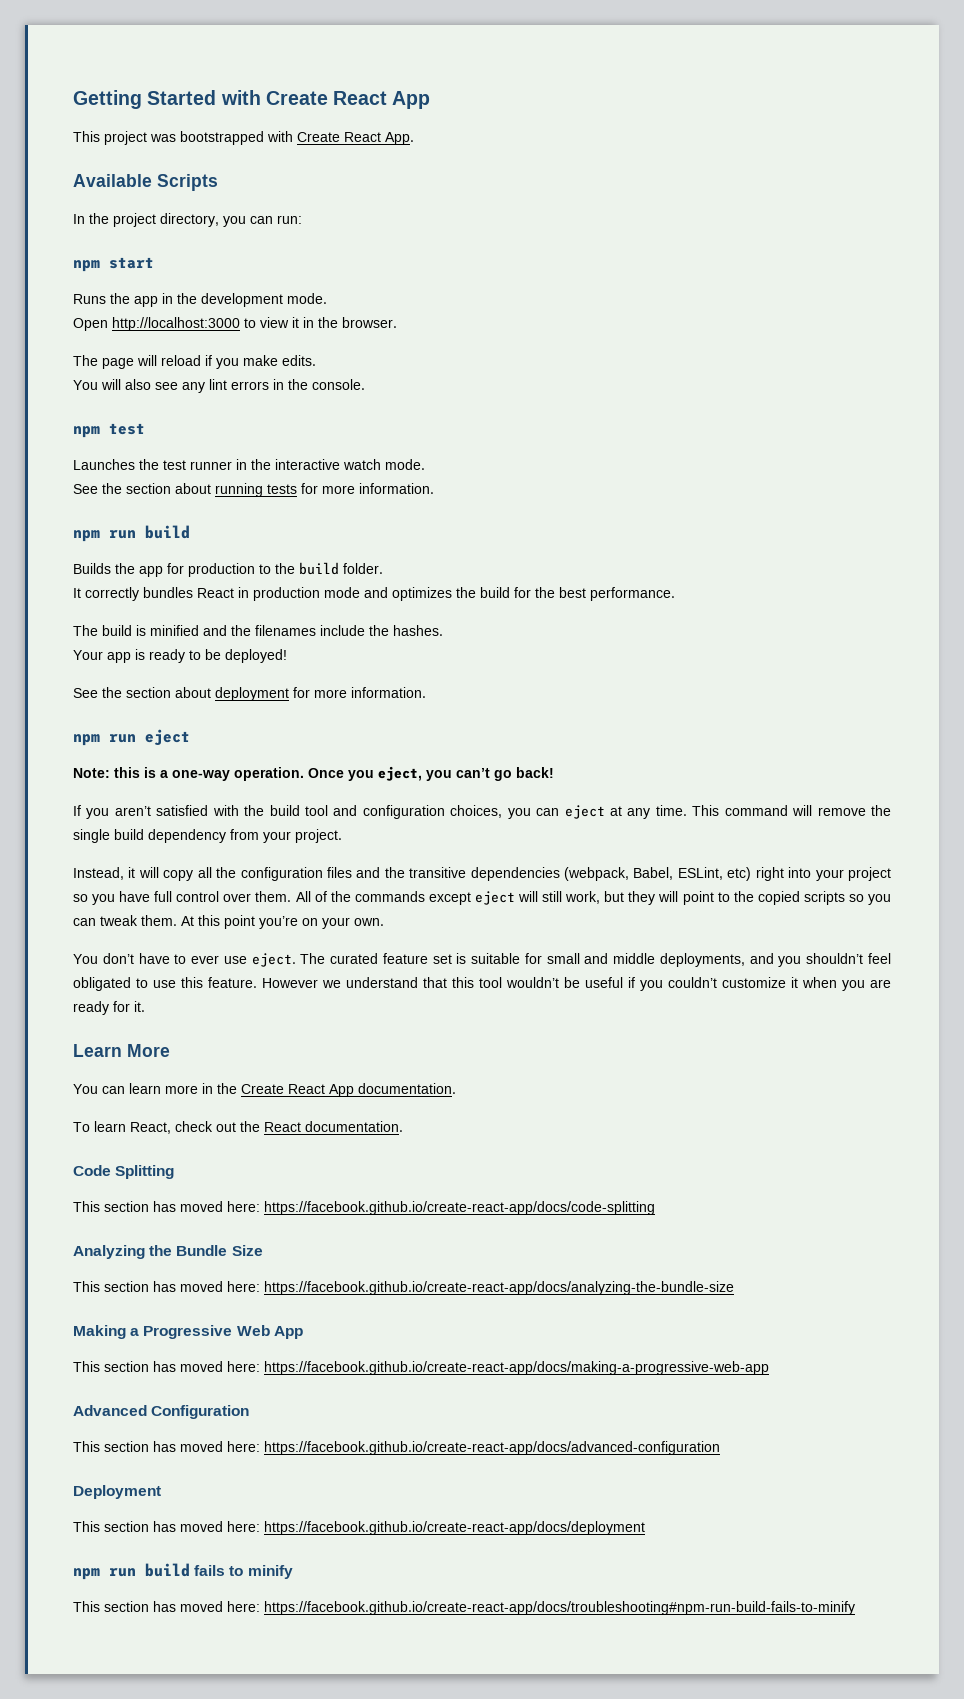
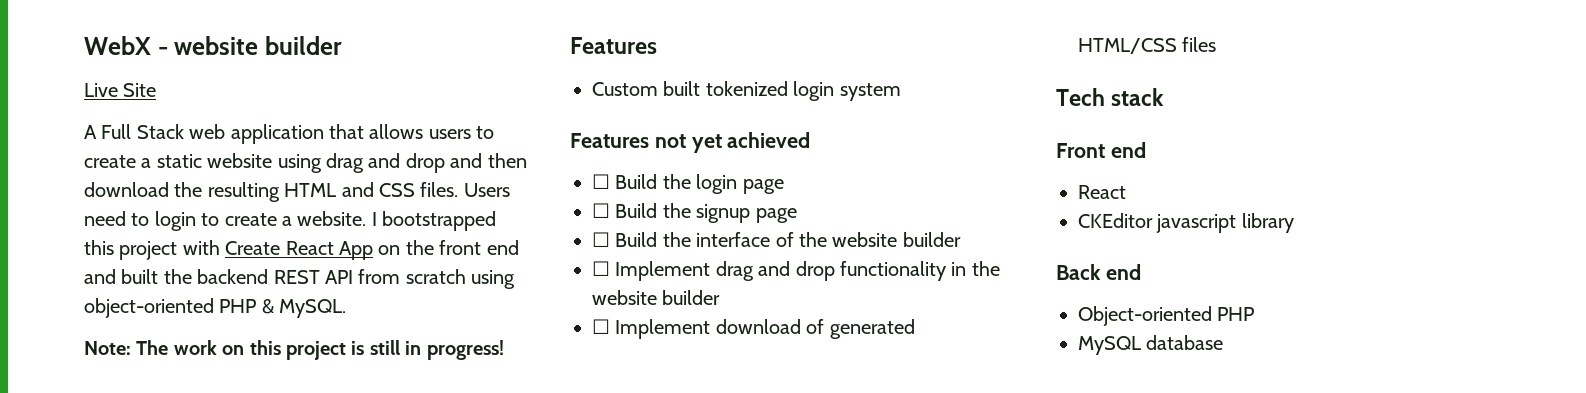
- Getting Started with Create React App
- This project was bootstrapped with Create React App.
- Available Scripts
- In the project directory, you can run:
- npm start
- Runs the app in the development mode.
- Open http://localhost:3000 to view it in the browser.
- The page will reload if you make edits.
- You will also see any lint errors in the console.
- npm test
- Launches the test runner in the interactive watch mode.
- See the section about running tests for more information.
- npm run build
- Builds the app for production to the build folder.
- It correctly bundles React in production mode and optimizes the build for the best performance.
- The build is minified and the filenames include the hashes.
- Your app is ready to be deployed!
- See the section about deployment for more information.
- npm run eject
- Note: this is a one-way operation. Once you eject, you can’t go back!
- If you aren’t satisfied with the build tool and configuration choices, you can eject at any time. This command will remove the single build dependency from your project.
- Instead, it will copy all the configuration files and the transitive dependencies (webpack, Babel, ESLint, etc) right into your project so you have full control over them. All of the commands except eject will still work, but they will point to the copied scripts so you can tweak them. At this point you’re on your own.
- You don’t have to ever use eject. The curated feature set is suitable for small and middle deployments, and you shouldn’t feel obligated to use this feature. However we understand that this tool wouldn’t be useful if you couldn’t customize it when you are ready for it.
- Learn More
- You can learn more in the Create React App documentation.
- To learn React, check out the React documentation.
- Code Splitting
- This section has moved here: https://facebook.github.io/create-react-app/docs/code-splitting
- Analyzing the Bundle Size
- This section has moved here: https://facebook.github.io/create-react-app/docs/analyzing-the-bundle-size
- Making a Progressive Web App
- This section has moved here: https://facebook.github.io/create-react-app/docs/making-a-progressive-web-app
- Advanced Configuration
- This section has moved here: https://facebook.github.io/create-react-app/docs/advanced-configuration
- Deployment
- This section has moved here: https://facebook.github.io/create-react-app/docs/deployment
- npm run build fails to minify
- This section has moved here: https://facebook.github.io/create-react-app/docs/troubleshooting#npm-run-build-fails-to-minify
+ WebX - website builder
+ Live Site
+ A Full Stack web application that allows users to create a static website using drag and drop and then download the resulting HTML and CSS files. Users need to login to create a website. I bootstrapped this project with Create React App on the front end and built the backend REST API from scratch using object-oriented PHP & MySQL.
+ Note: The work on this project is still in progress!
+ Features
+ Custom built tokenized login system
+ Features not yet achieved
+ ☐ Build the login page
+ ☐ Build the signup page
+ ☐ Build the interface of the website builder
+ ☐ Implement drag and drop functionality in the website builder
+ ☐ Implement download of generated HTML/CSS files
+ Tech stack
+ Front end
+ React
+ CKEditor javascript library
+ Back end
+ Object-oriented PHP
+ MySQL database

